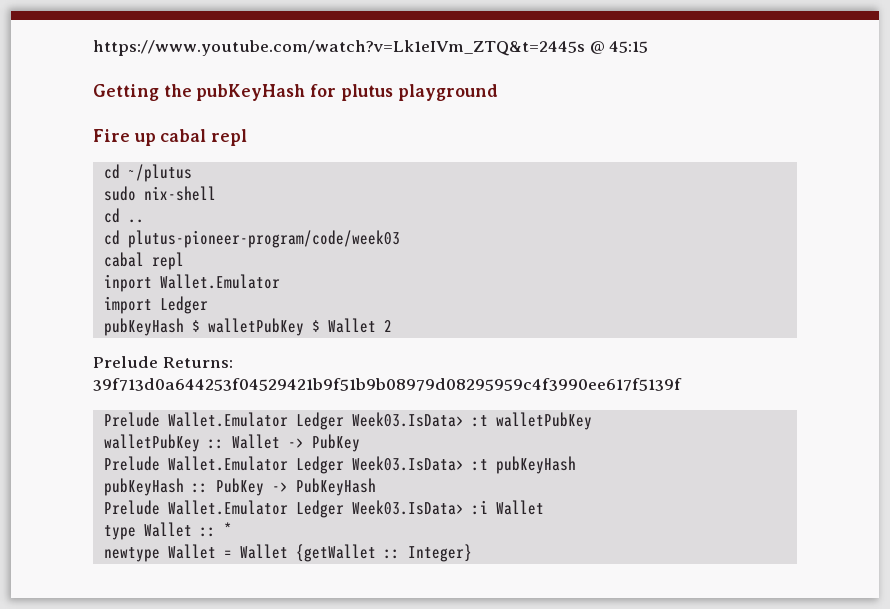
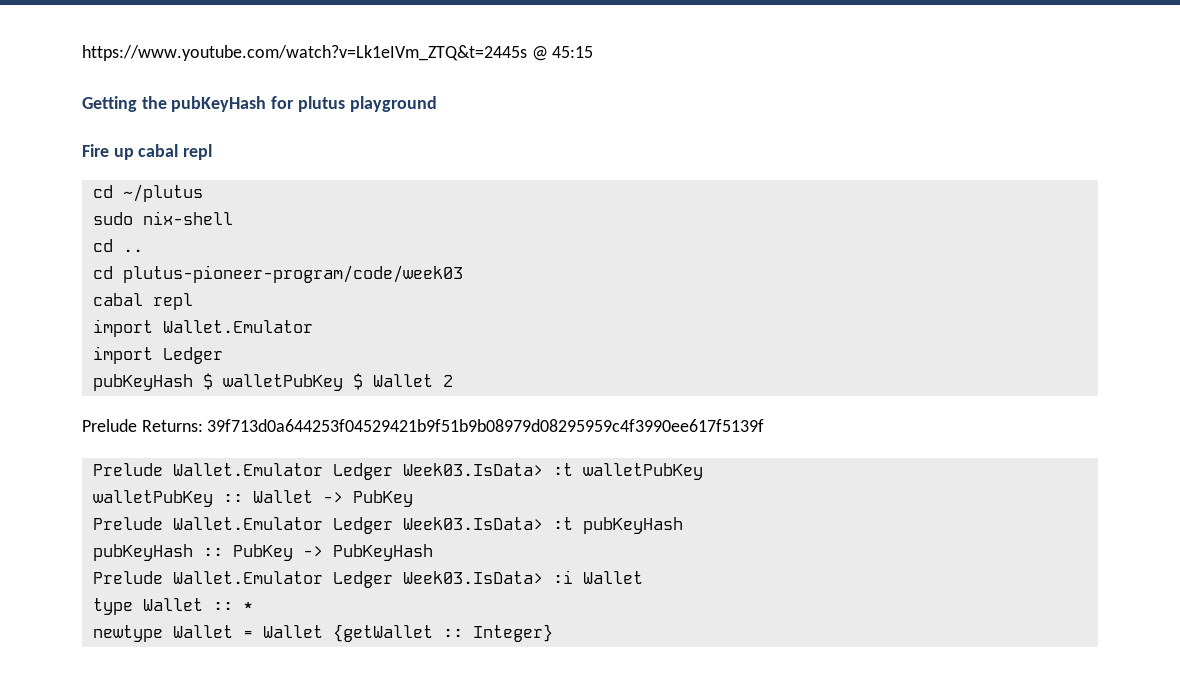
- inport Wallet.Emulator
+ import Wallet.Emulator

